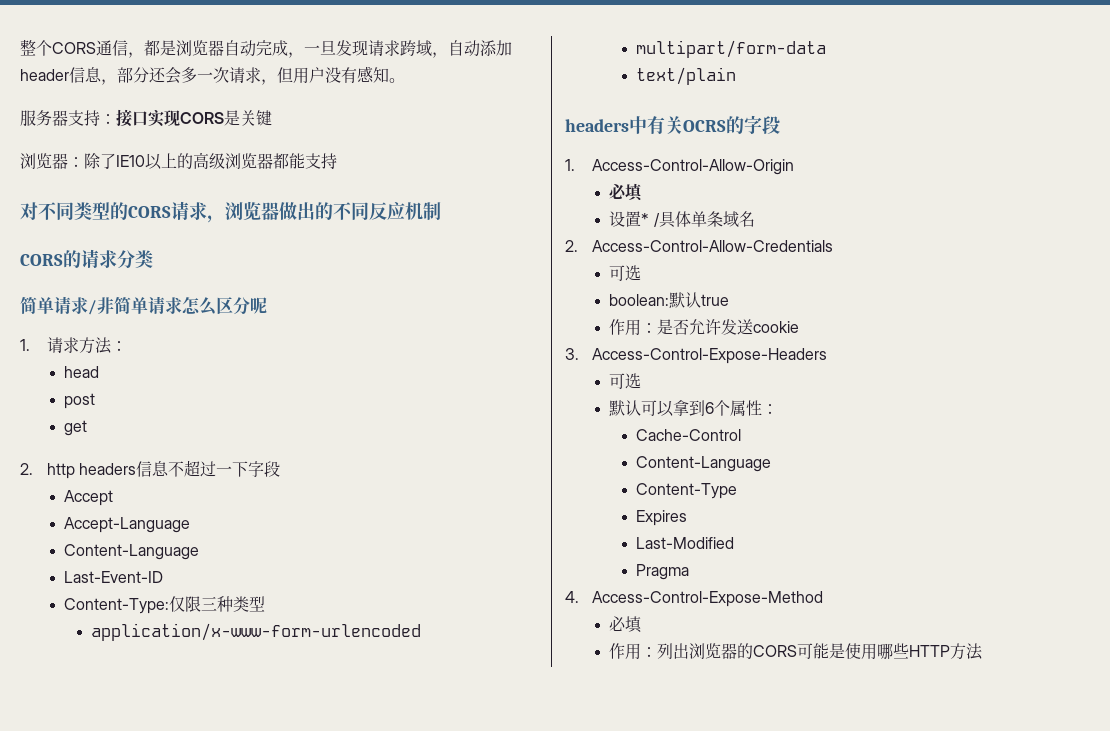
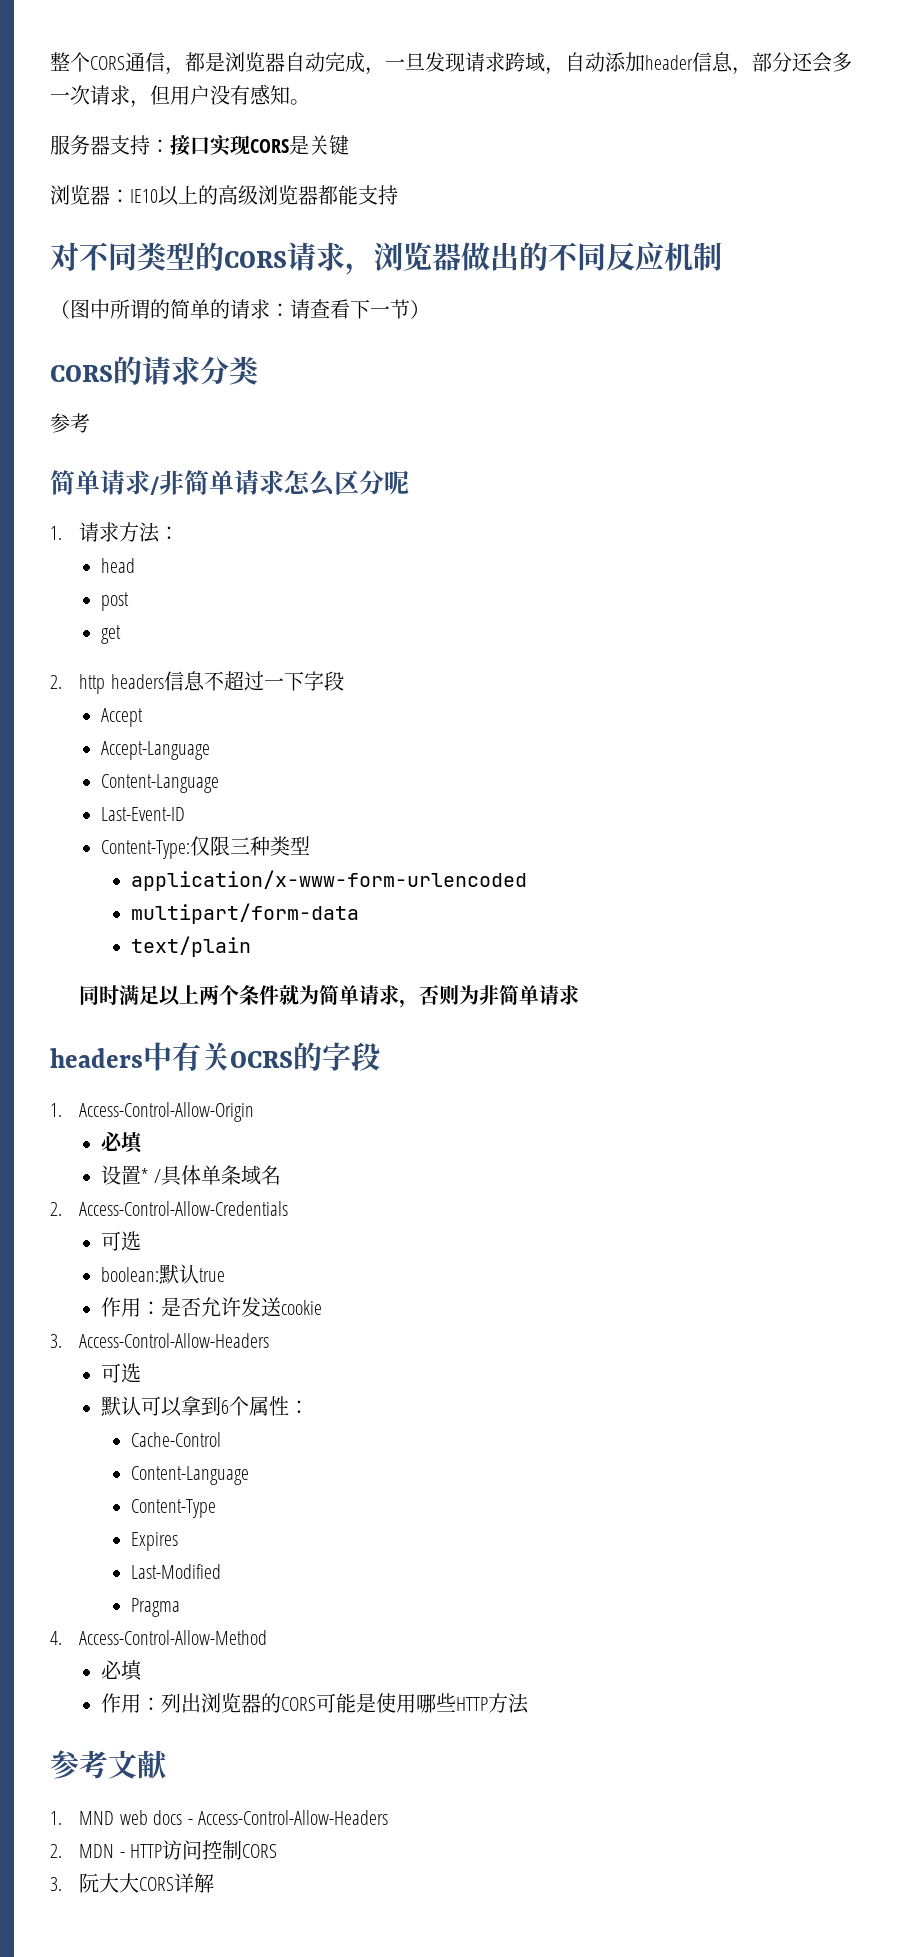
- 浏览器：除了IE10以上的高级浏览器都能支持
+ 浏览器：IE10以上的高级浏览器都能支持
+ （图中所谓的简单的请求：请查看下一节）
  CORS的请求分类
+ 参考
+ 同时满足以上两个条件就为简单请求，否则为非简单请求
- 3. Access-Control-Expose-Headers
+ 3. Access-Control-Allow-Headers
- 4. Access-Control-Expose-Method
+ 4. Access-Control-Allow-Method
+ 参考文献
+ 1. MND web docs - Access-Control-Allow-Headers
+ 2. MDN - HTTP访问控制CORS
+ 3.阮大大CORS详解

